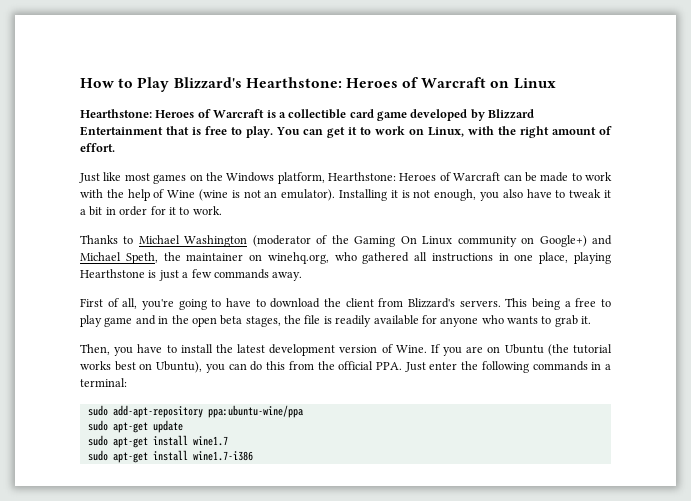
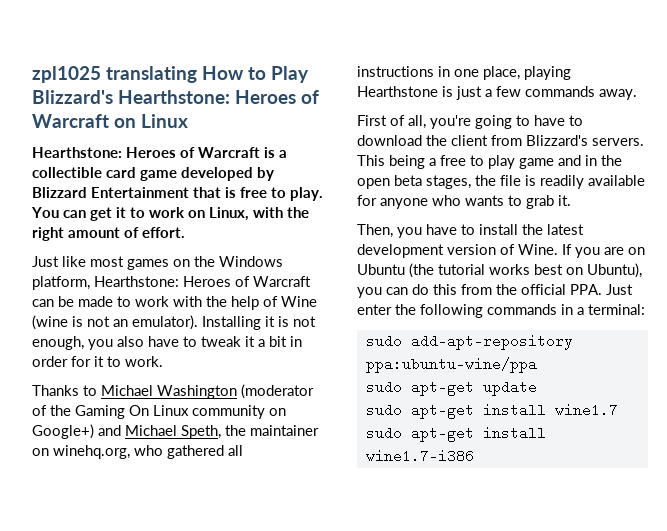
- How to Play Blizzard's Hearthstone: Heroes of Warcraft on Linux
+ zpl1025 translating How to Play Blizzard's Hearthstone: Heroes of Warcraft on Linux

